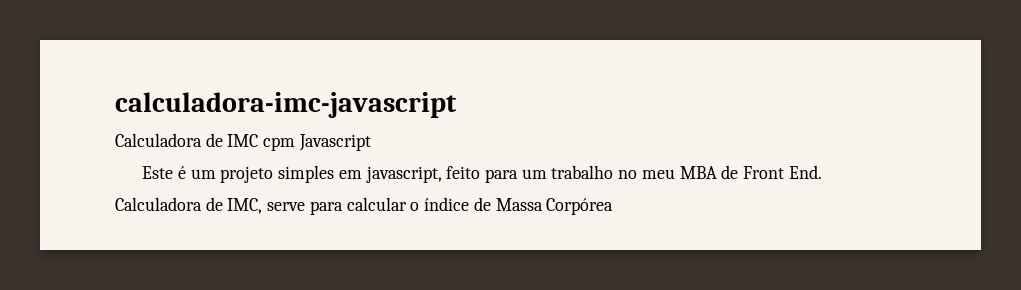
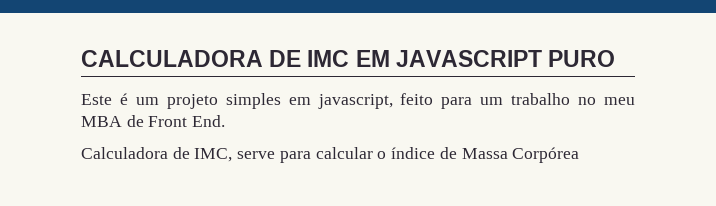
- calculadora-imc-javascript
- Calculadora de IMC cpm Javascript
+ CALCULADORA DE IMC EM JAVASCRIPT PURO

